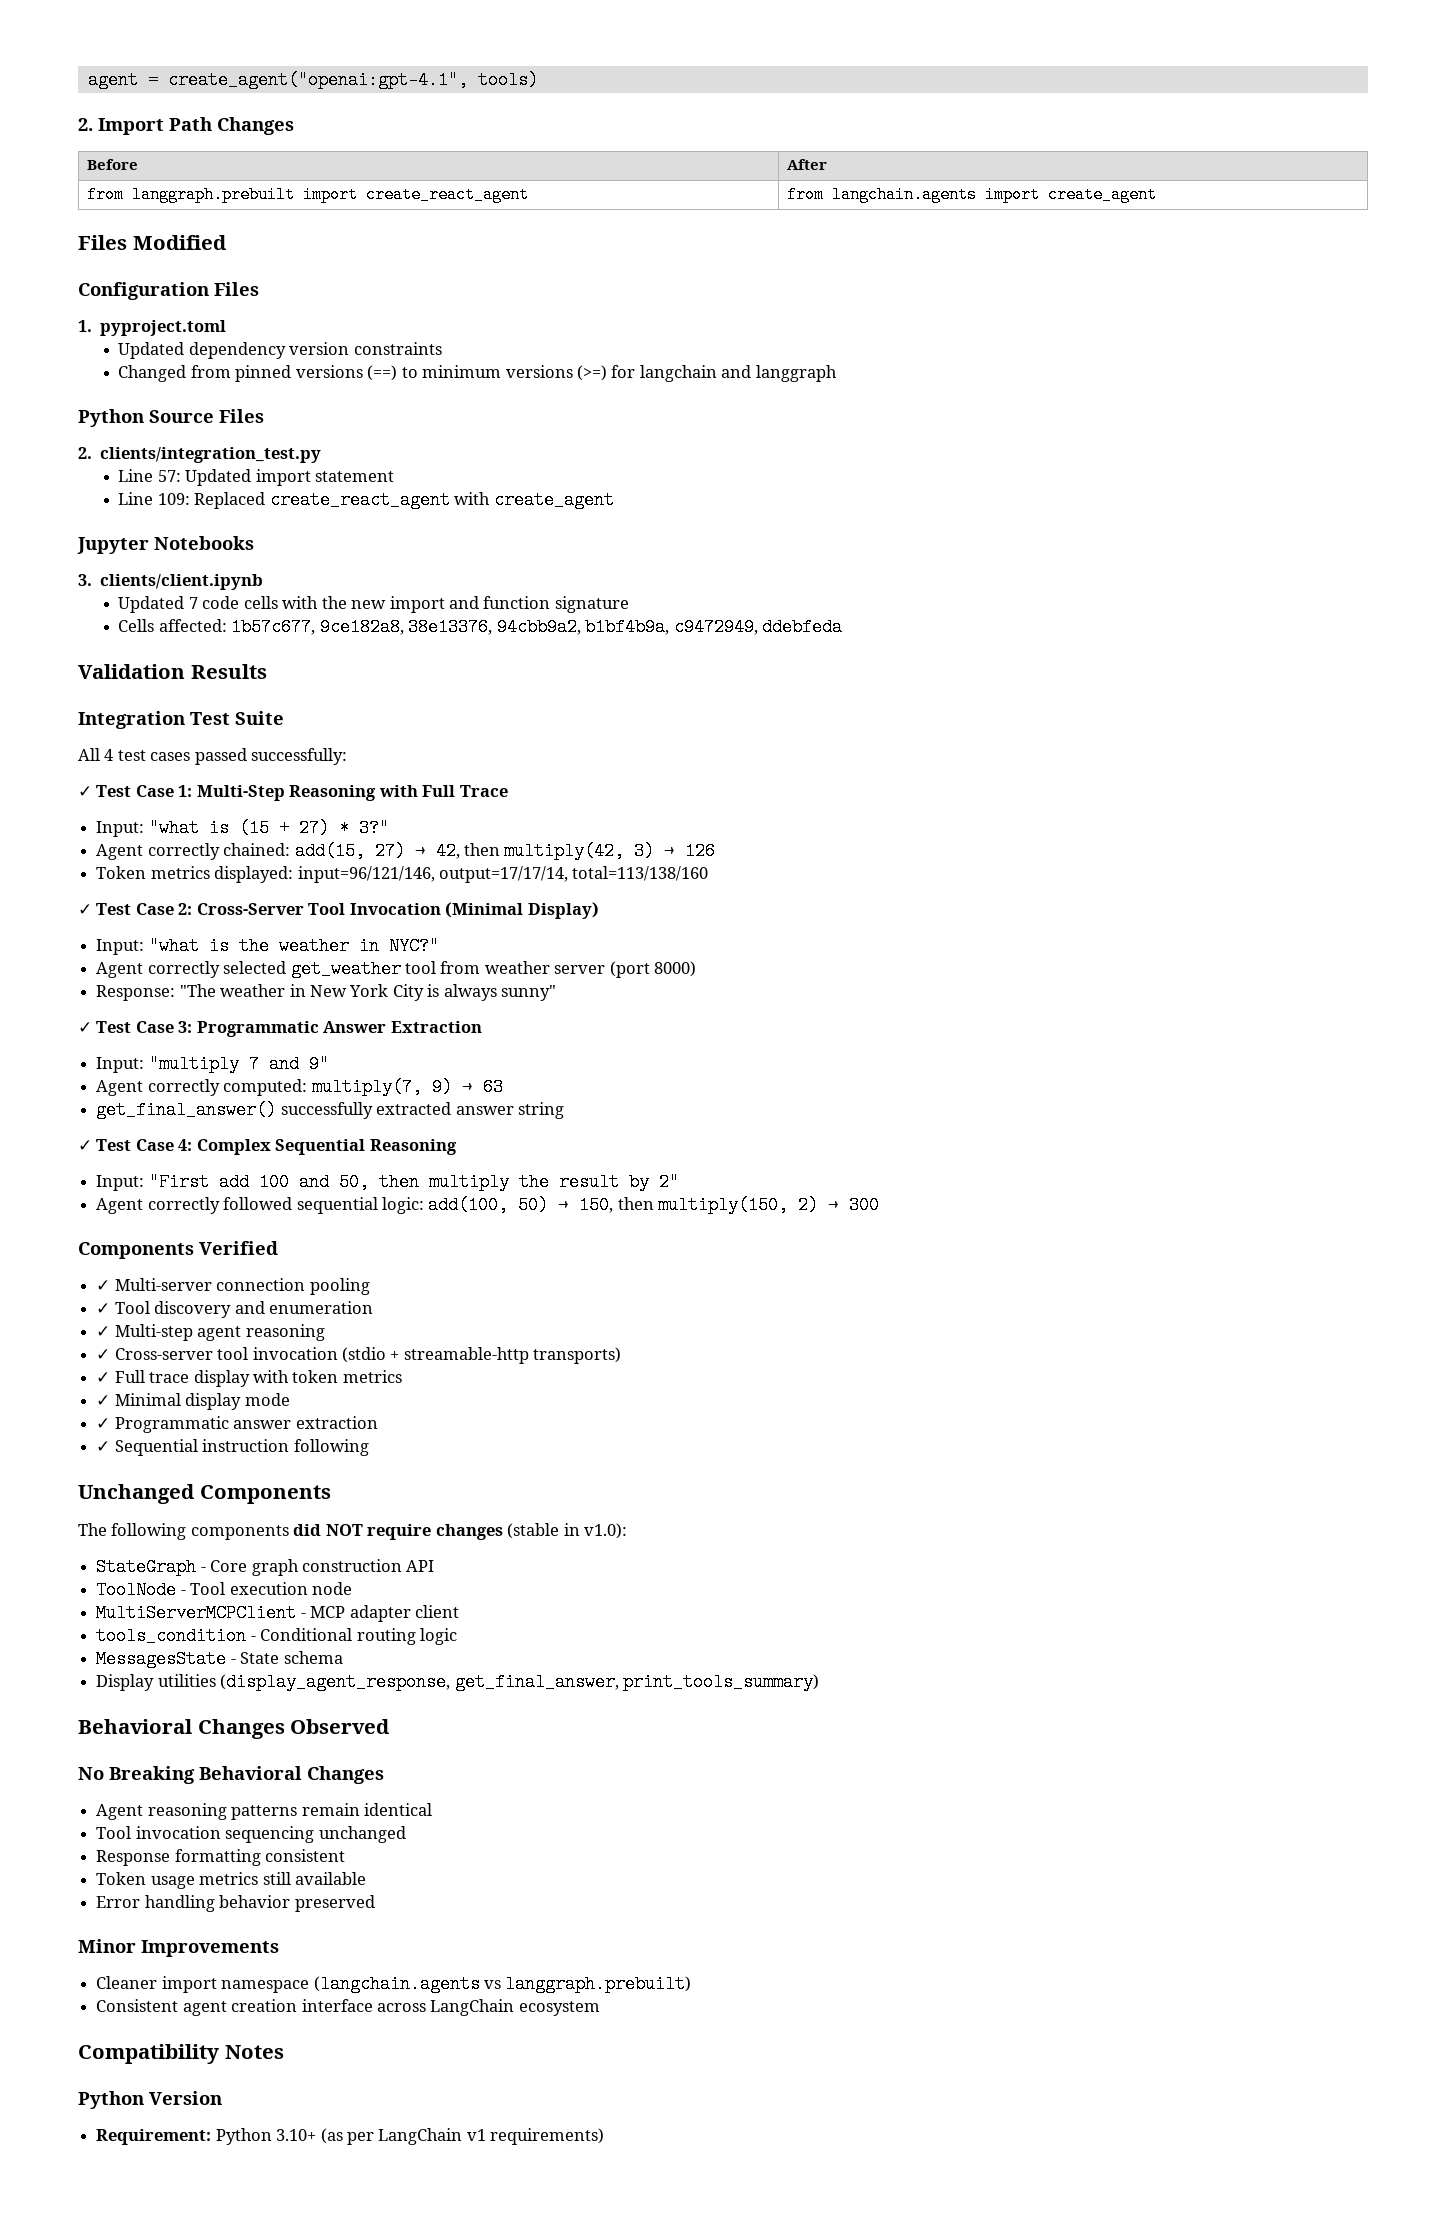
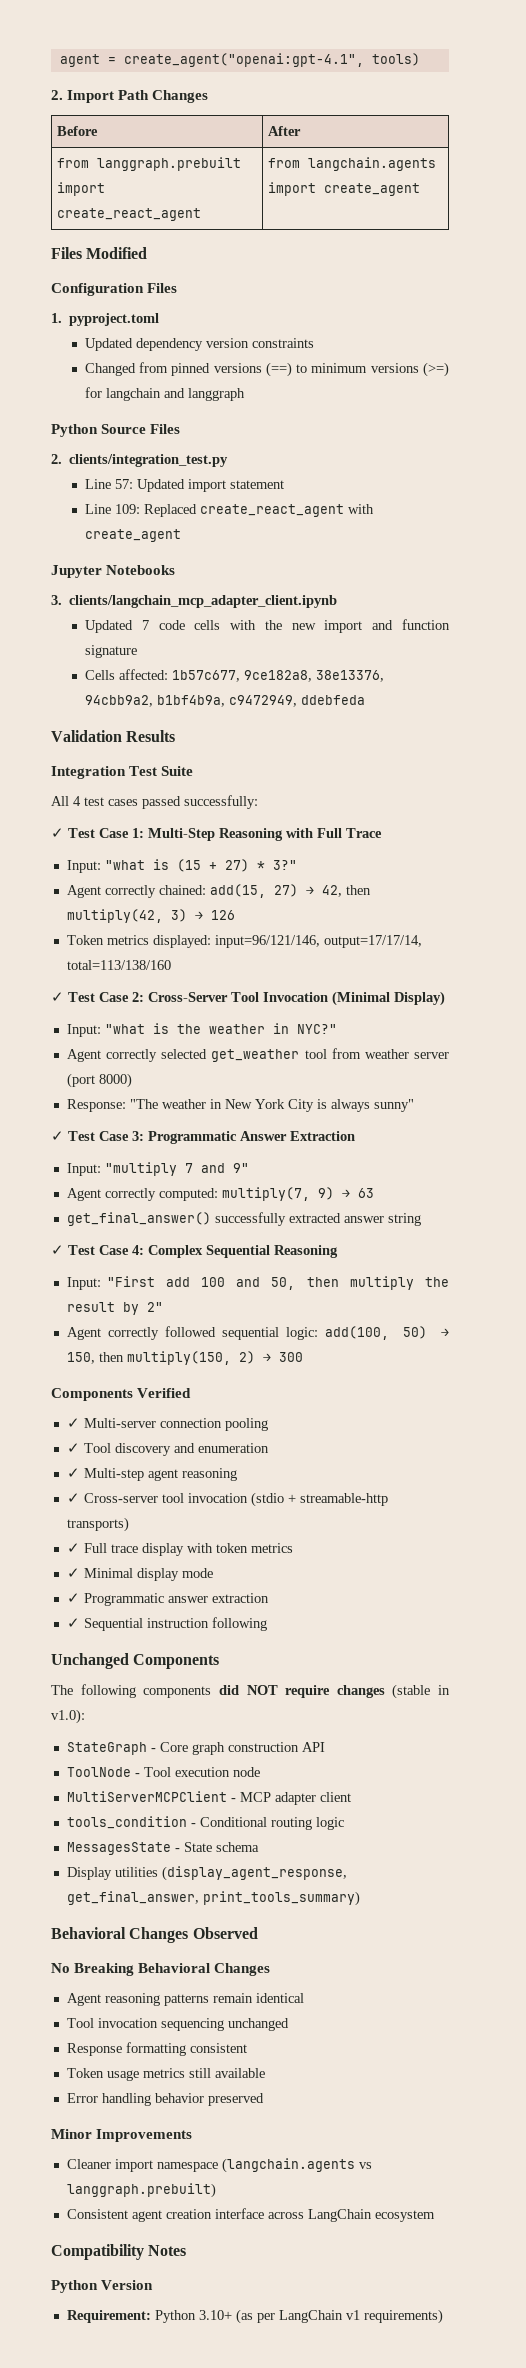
- 3. clients/client.ipynb
+ 3. clients/langchain_mcp_adapter_client.ipynb

